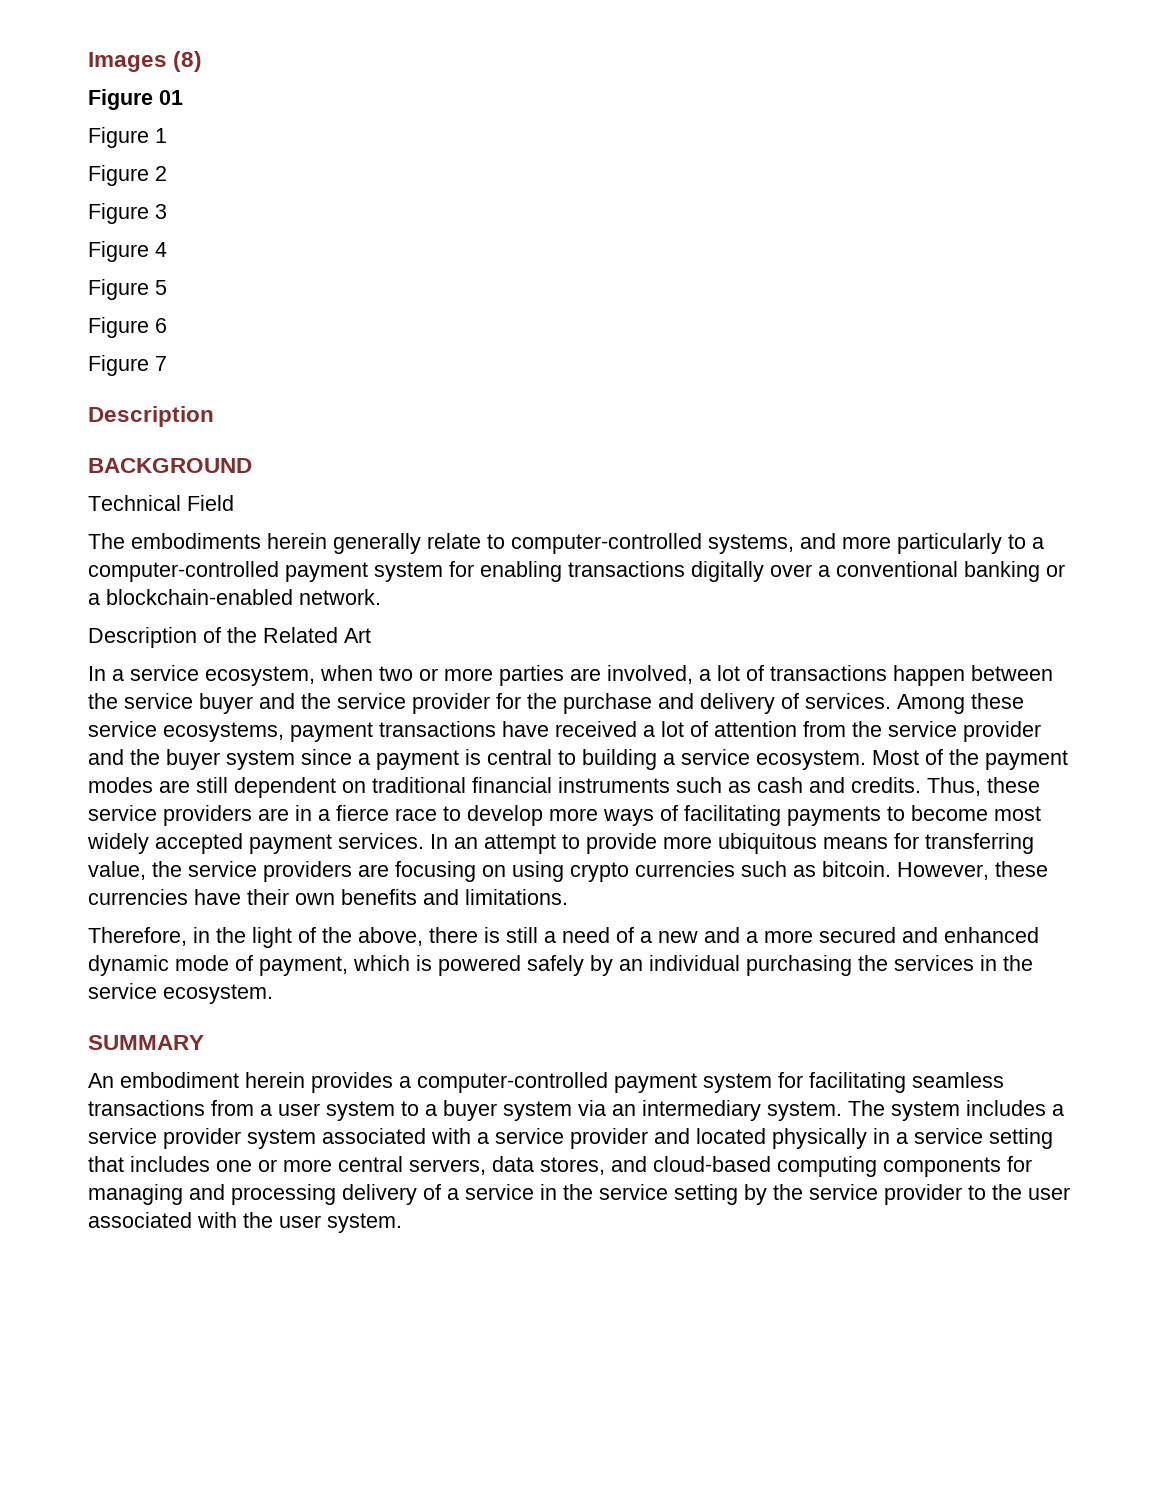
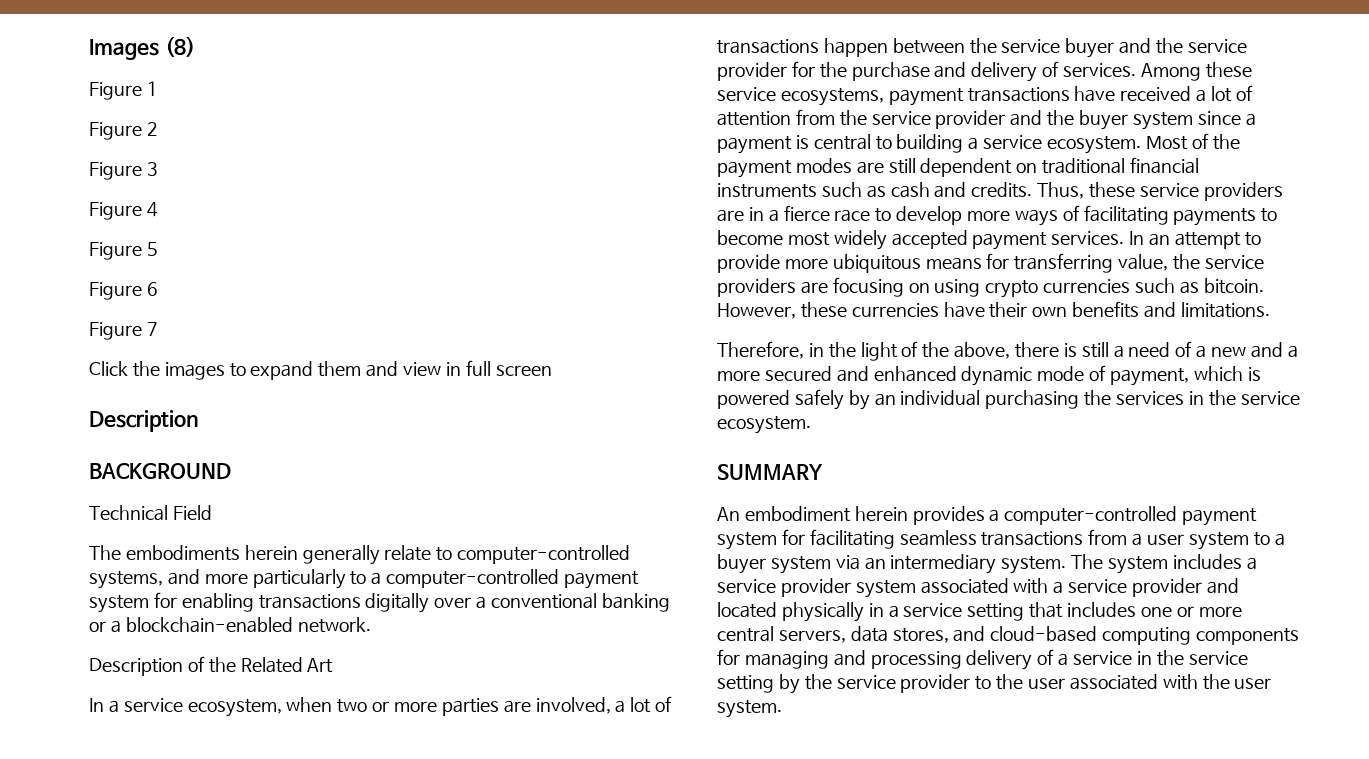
- Figure 01
+ Click the images to expand them and view in full screen

